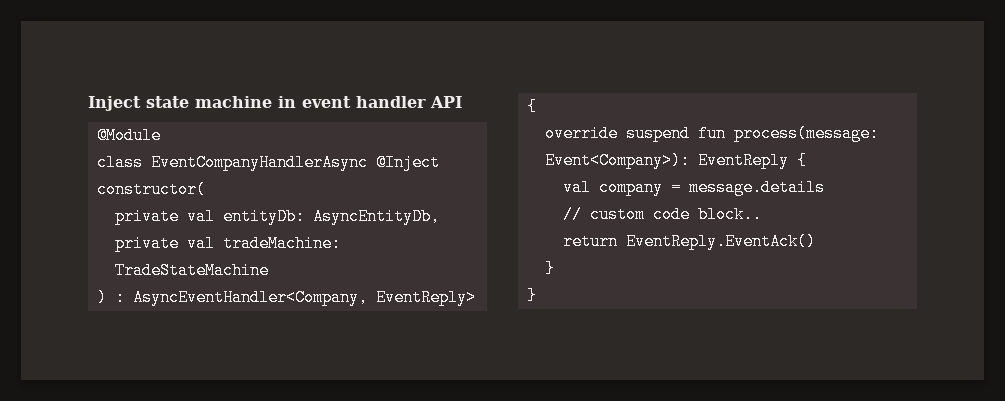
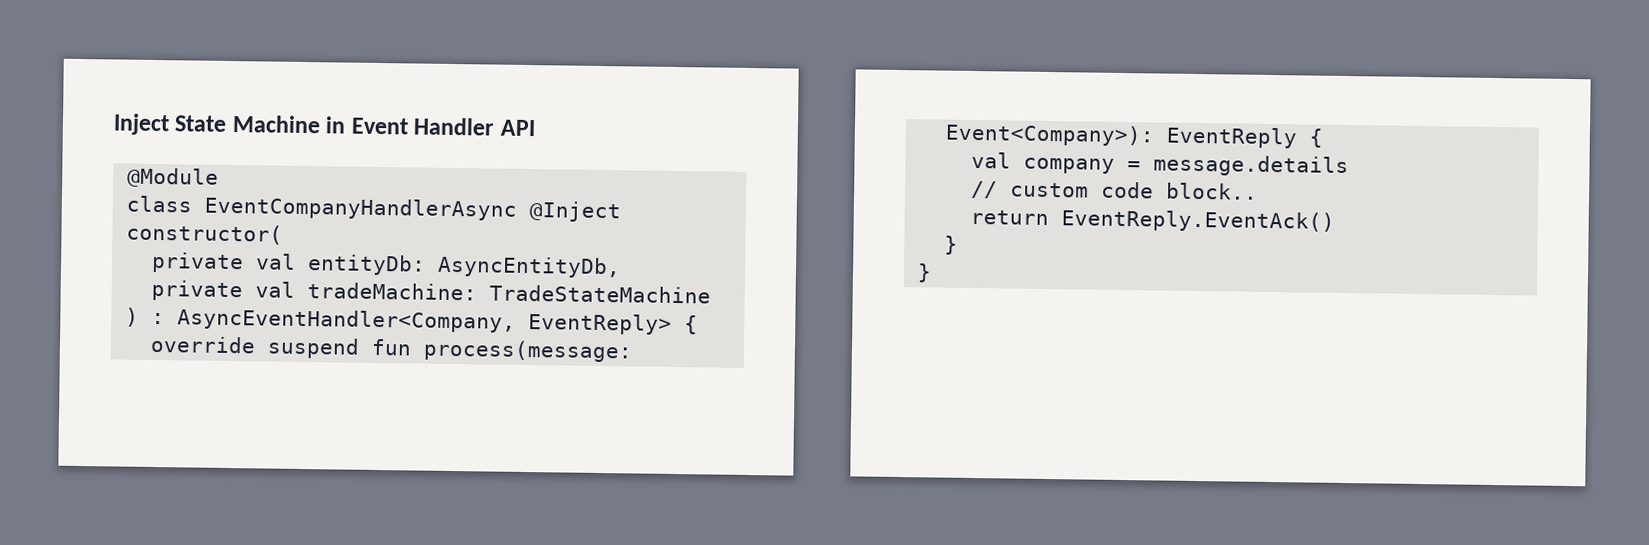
- Inject state machine in event handler API
+ Inject State Machine in Event Handler API

